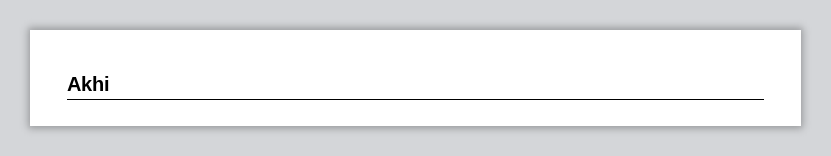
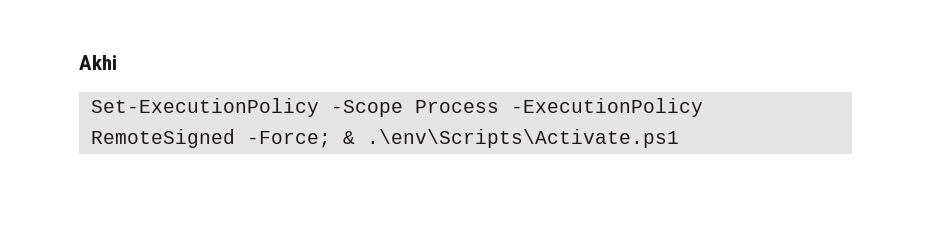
+ Set-ExecutionPolicy -Scope Process -ExecutionPolicy RemoteSigned -Force; & .\env\Scripts\Activate.ps1

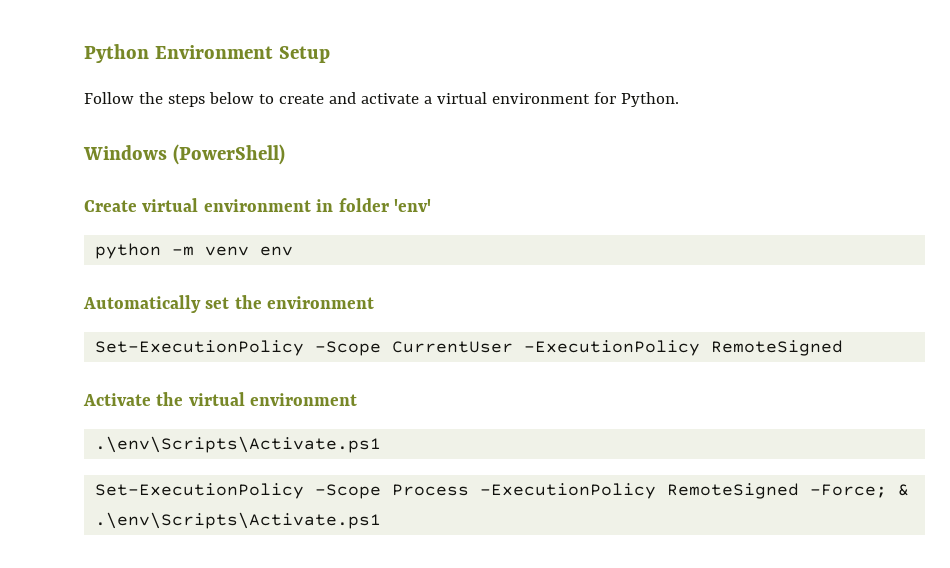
- Akhi
+ Python Environment Setup
+ Follow the steps below to create and activate a virtual environment for Python.
+ Windows (PowerShell)
+ Create virtual environment in folder 'env'
+ python -m venv env
+ Automatically set the environment
+ Set-ExecutionPolicy -Scope CurrentUser -ExecutionPolicy RemoteSigned
+ Activate the virtual environment
+ .\env\Scripts\Activate.ps1

